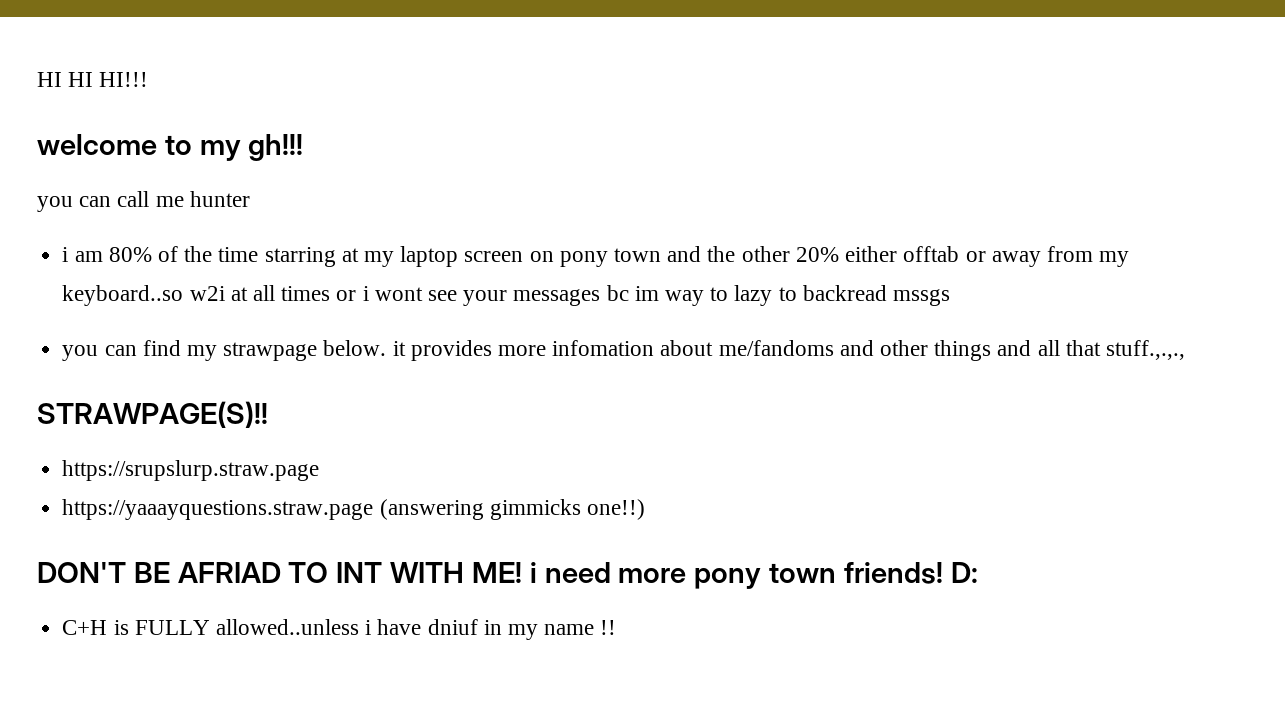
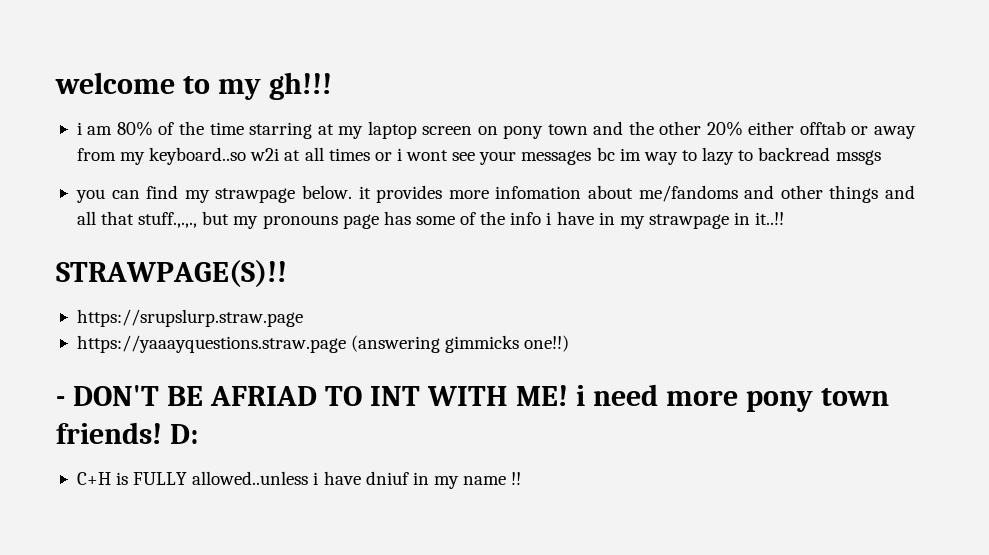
- HI HI HI!!!
- you can call me hunter
- you can find my strawpage below. it provides more infomation about me/fandoms and other things and all that stuff.,.,.,
+ you can find my strawpage below. it provides more infomation about me/fandoms and other things and all that stuff.,.,., but my pronouns page has some of the info i have in my strawpage in it..!!
- DON'T BE AFRIAD TO INT WITH ME! i need more pony town friends!
+ - DON'T BE AFRIAD TO INT WITH ME! i need more pony town friends!

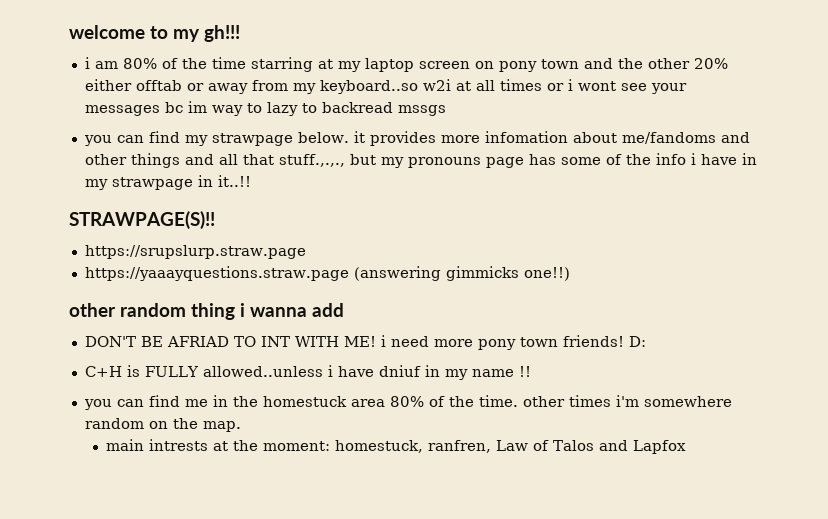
- - DON'T BE AFRIAD TO INT WITH ME! i need more pony town friends!
+ other random thing i wanna add
+ DON'T BE AFRIAD TO INT WITH ME! i need more pony town friends!
+ you can find me in the homestuck area 80% of the time. other times i'm somewhere random on the map.
+ main intrests at the moment: homestuck, ranfren, Law of Talos and Lapfox

